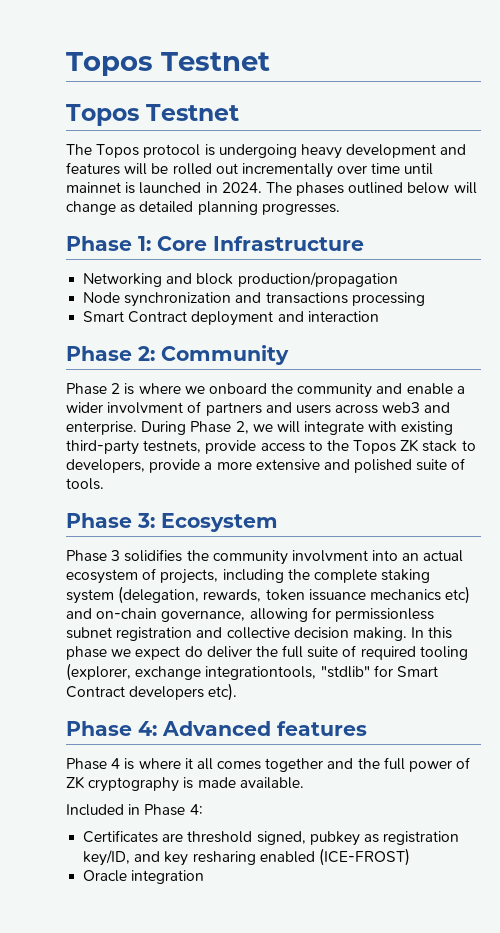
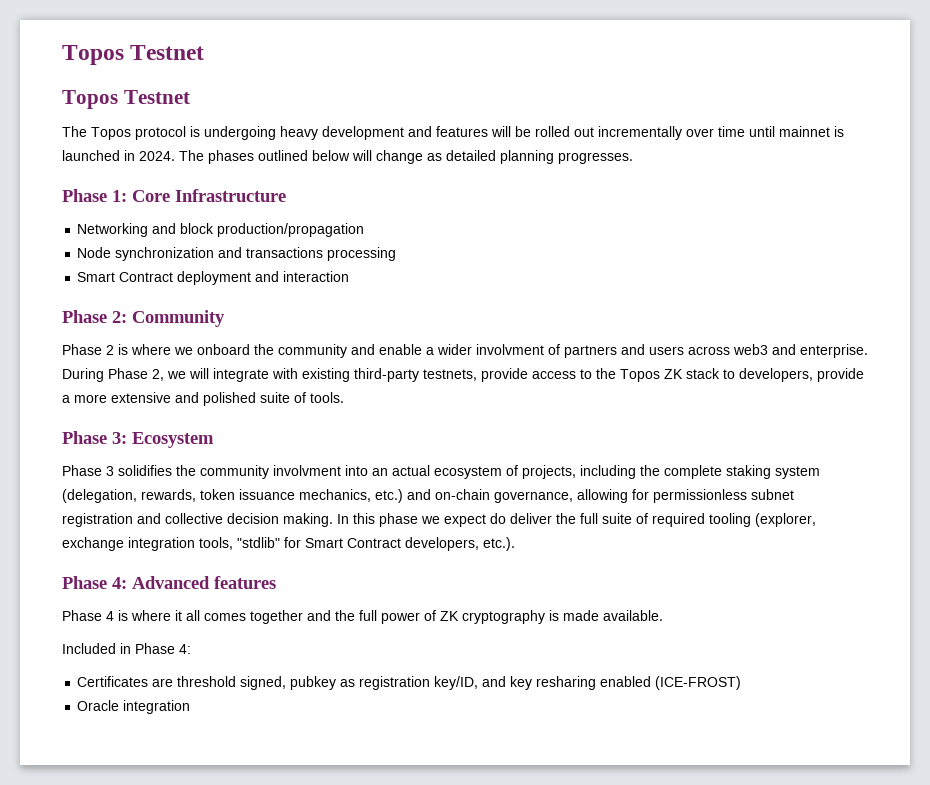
- Phase 3 solidifies the community involvment into an actual ecosystem of projects, including the complete staking system (delegation, rewards, token issuance mechanics etc) and on-chain governance, allowing for permissionless subnet registration and collective decision making.
+ Phase 3 solidifies the community involvment into an actual ecosystem of projects, including the complete staking system (delegation, rewards, token issuance mechanics, etc.) and on-chain governance, allowing for permissionless subnet registration and collective decision making.
- In this phase we expect do deliver the full suite of required tooling (explorer, exchange integrationtools, "stdlib" for Smart Contract developers etc).
+ In this phase we expect do deliver the full suite of required tooling (explorer, exchange integration tools, "stdlib" for Smart Contract developers, etc.).

